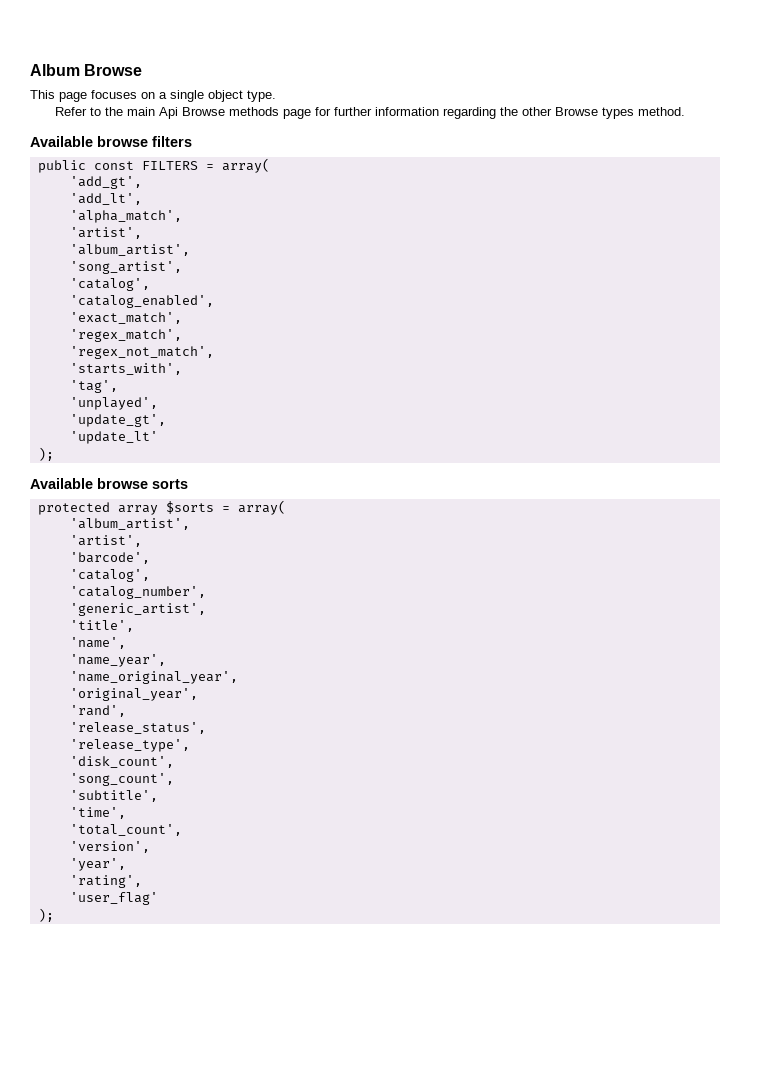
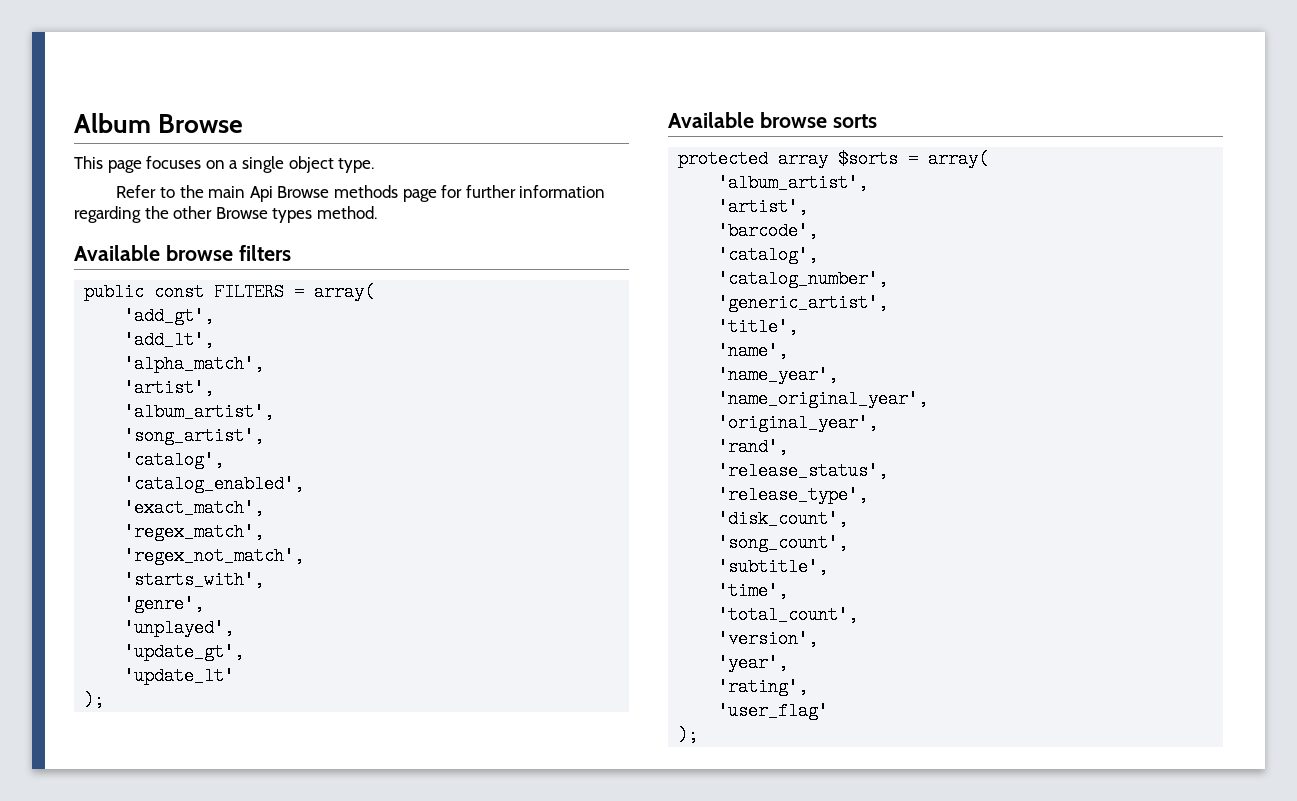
- 'tag',
+ 'genre',

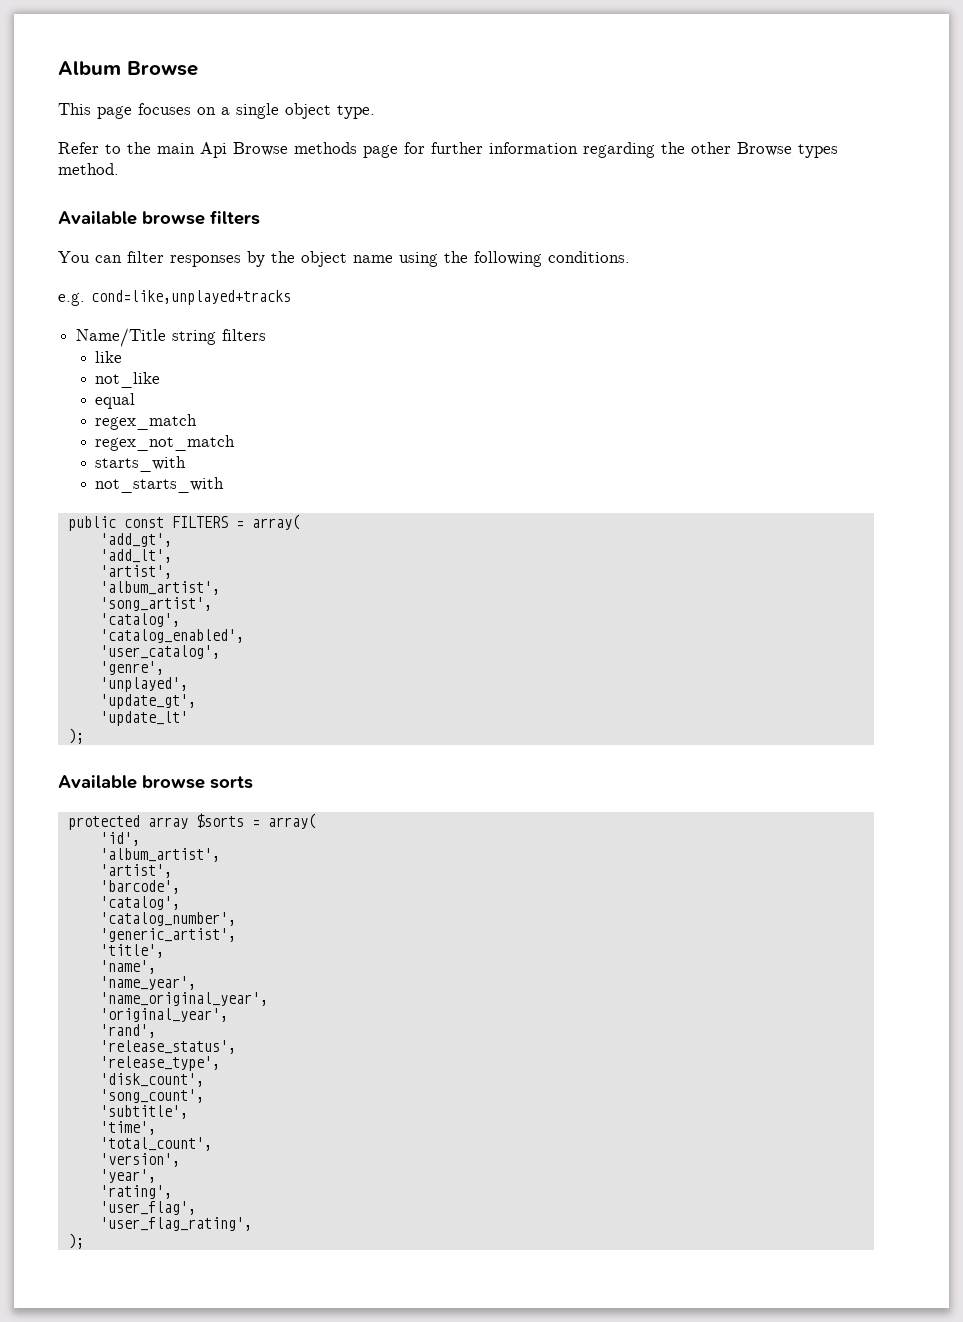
+ You can filter responses by the object name using the following conditions.
+ e.g. cond=like,unplayed+tracks
+ Name/Title string filters
+ like
+ not_like
+ equal
+ regex_match
+ regex_not_match
+ starts_with
+ not_starts_with
- 'alpha_match',
- 'exact_match',
- 'regex_match',
- 'regex_not_match',
- 'starts_with',
+ 'user_catalog',
+ 'id',
- 'user_flag'
+ 'user_flag',
+ 'user_flag_rating',

